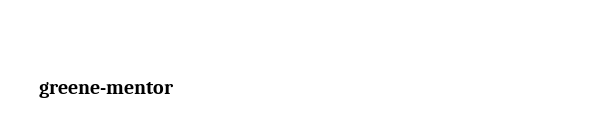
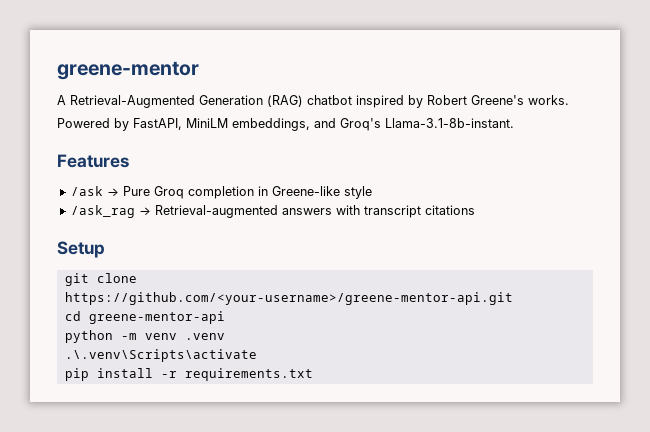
+ A Retrieval-Augmented Generation (RAG) chatbot inspired by Robert Greene's works.
+ Powered by FastAPI, MiniLM embeddings, and Groq's Llama-3.1-8b-instant.
+ Features
+ /ask → Pure Groq completion in Greene-like style
+ /ask_rag → Retrieval-augmented answers with transcript citations
+ Setup
+ git clone https://github.com/<your-username>/greene-mentor-api.git
+ cd greene-mentor-api
+ python -m venv .venv
+ .\.venv\Scripts\activate
+ pip install -r requirements.txt

